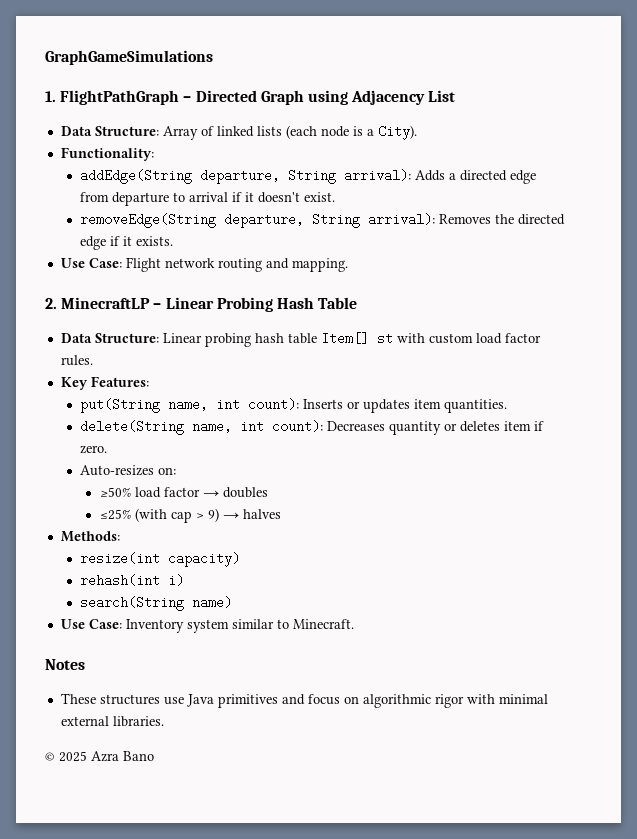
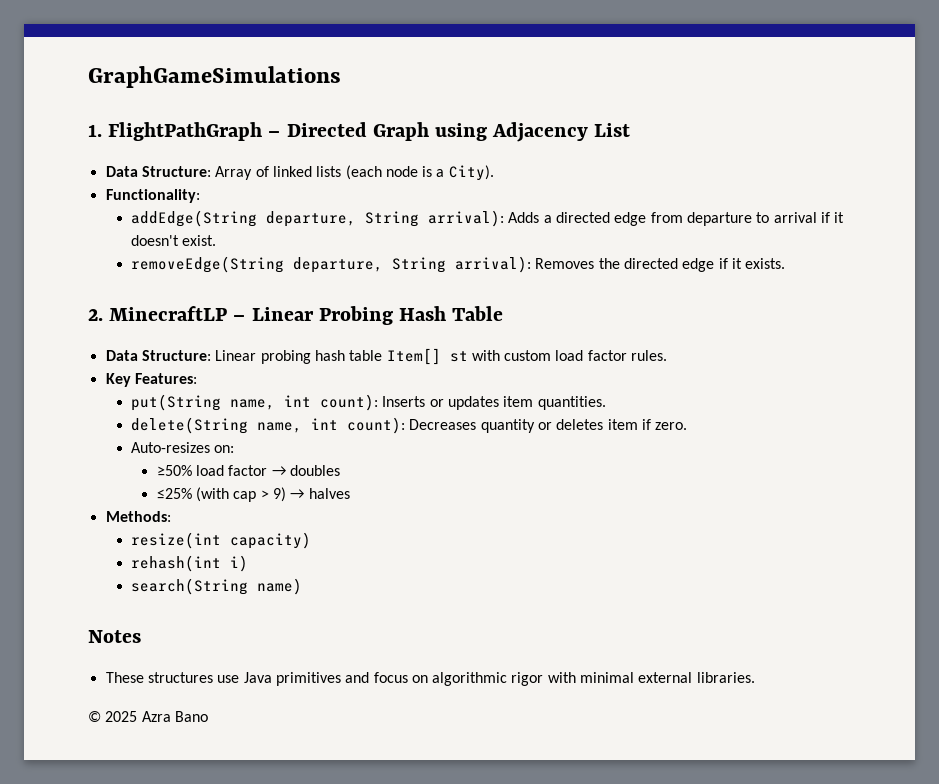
- Use Case: Flight network routing and mapping.
- Use Case: Inventory system similar to Minecraft.

